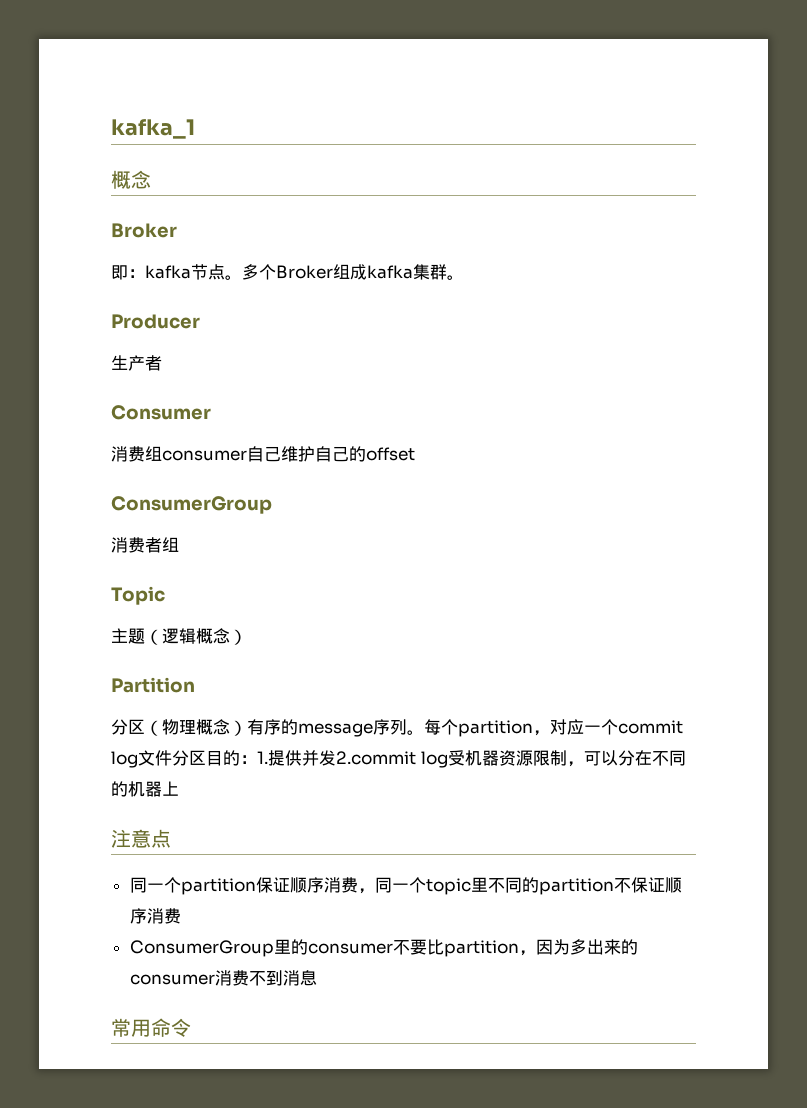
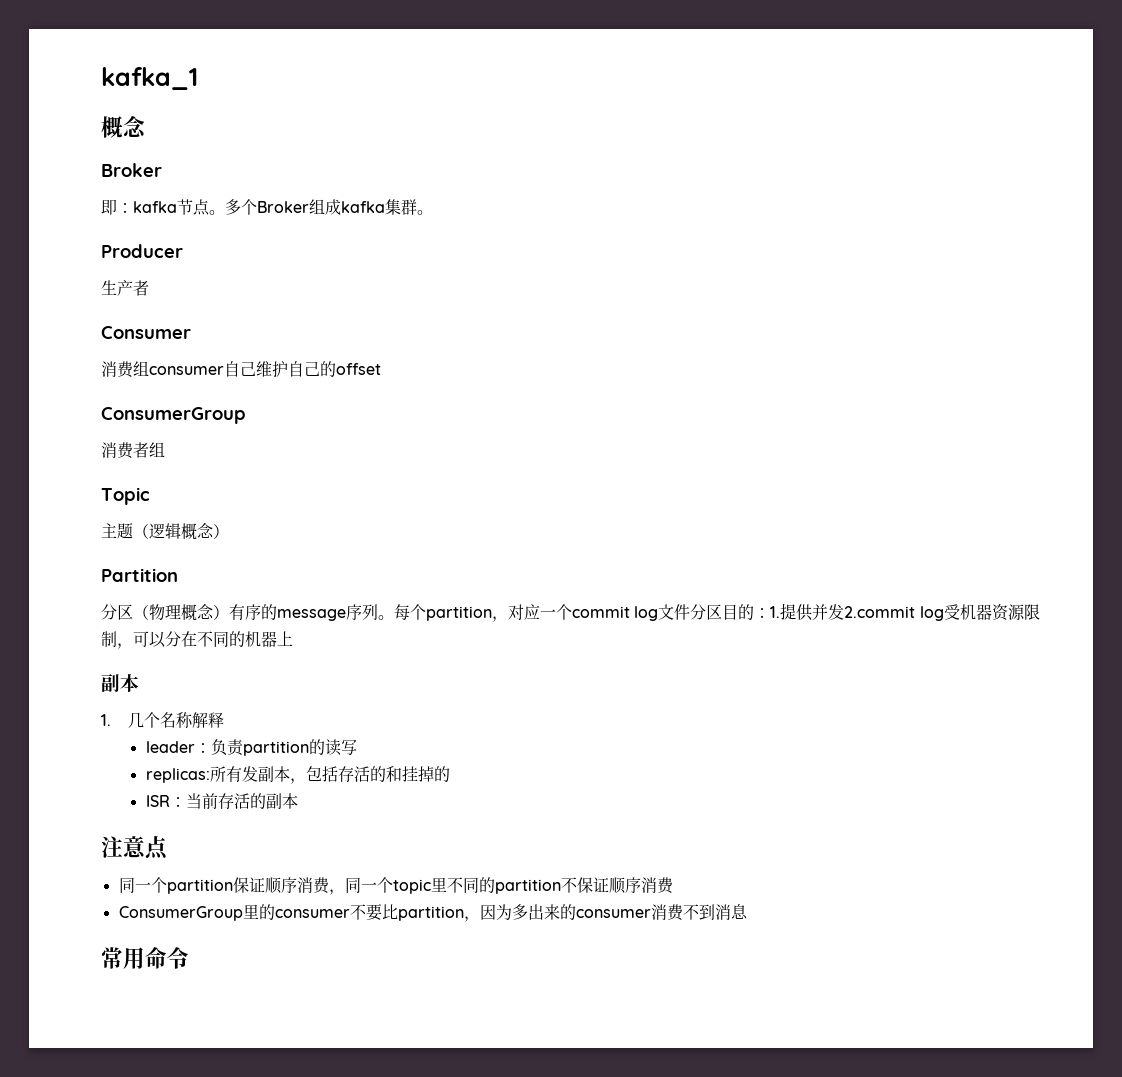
  每个partition，对应一个commit log文件分区目的：1.提供并发2.commit log受机器资源限制，可以分在不同的机器上
+ 副本
+ 1.几个名称解释
+ leader：负责partition的读写
+ replicas:所有发副本，包括存活的和挂掉的
+ ISR：当前存活的副本

